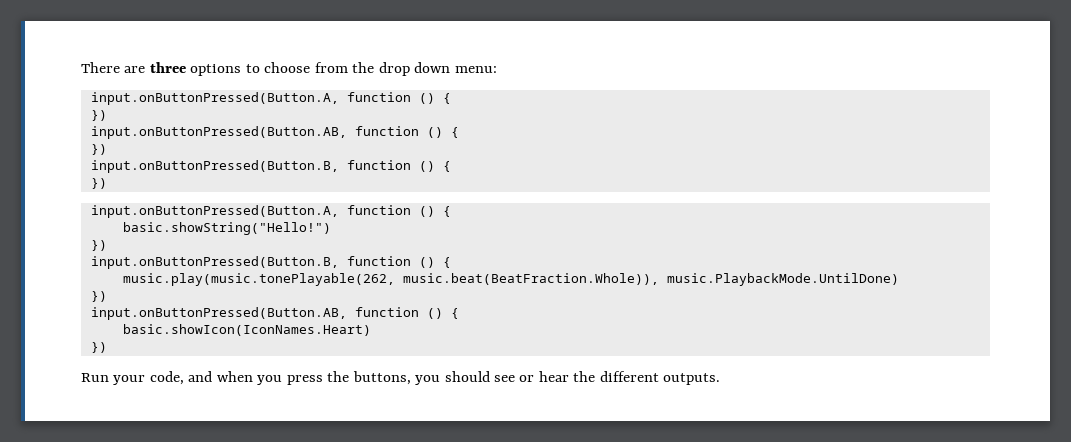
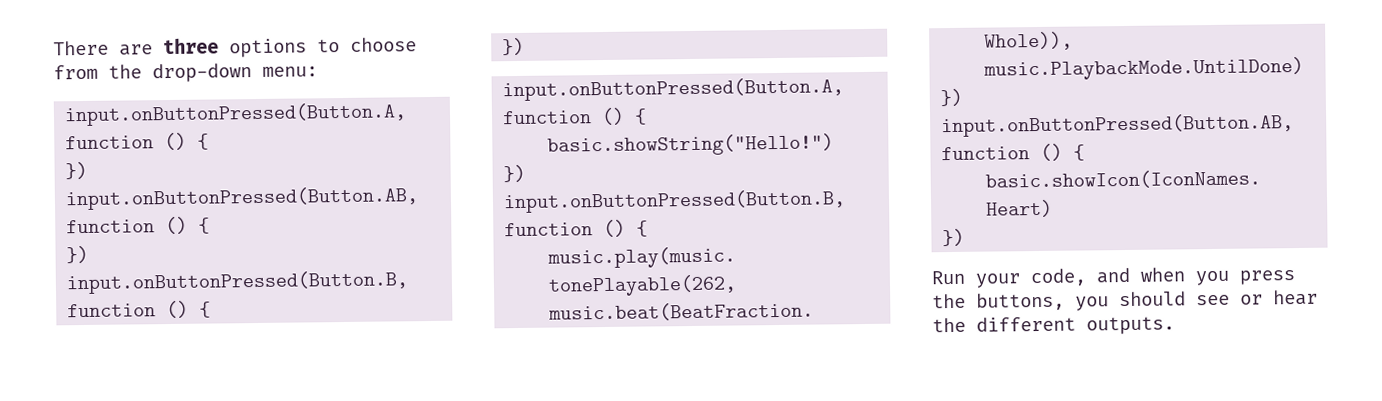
- There are three options to choose from the drop down menu:
+ There are three options to choose from the drop-down menu:

